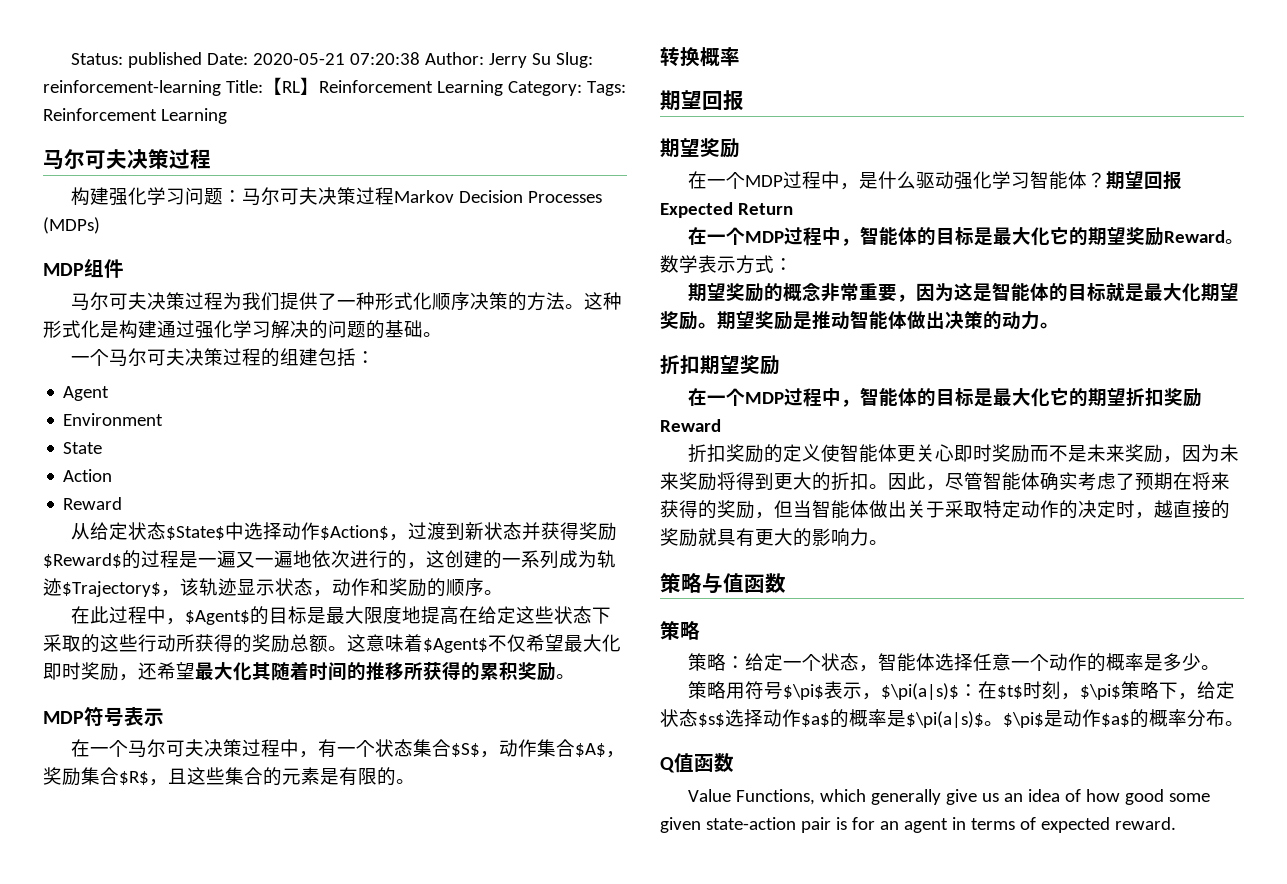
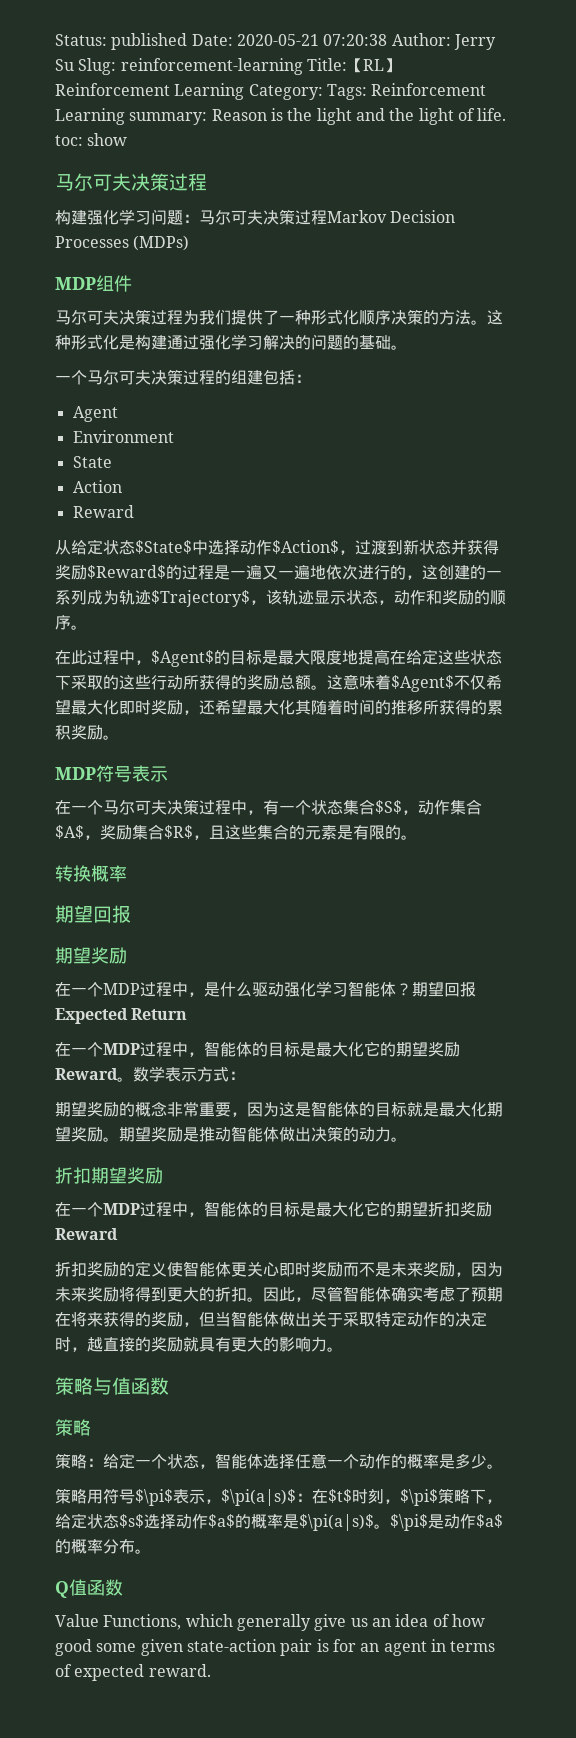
- Status: published Date: 2020-05-21 07:20:38 Author: Jerry Su Slug: reinforcement-learning Title:【RL】Reinforcement Learning Category: Tags: Reinforcement Learning
+ Status: published Date: 2020-05-21 07:20:38 Author: Jerry Su Slug: reinforcement-learning Title:【RL】Reinforcement Learning Category: Tags: Reinforcement Learning summary: Reason is the light and the light of life. toc: show

